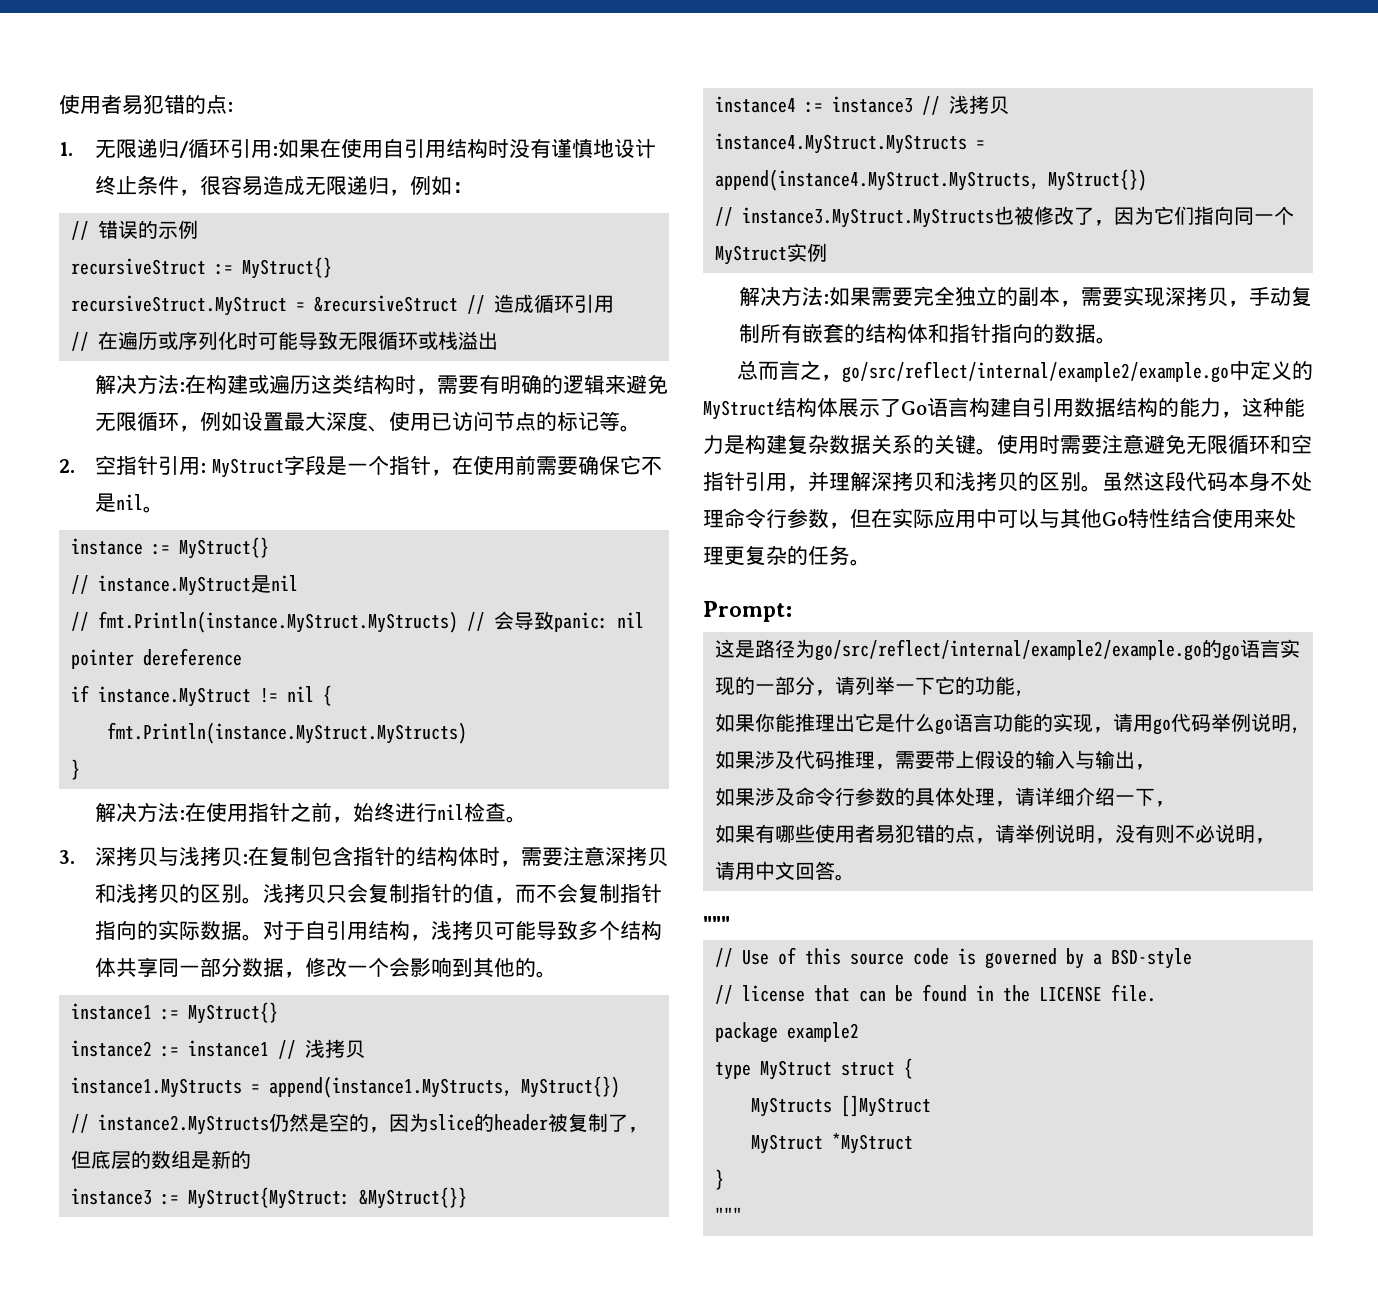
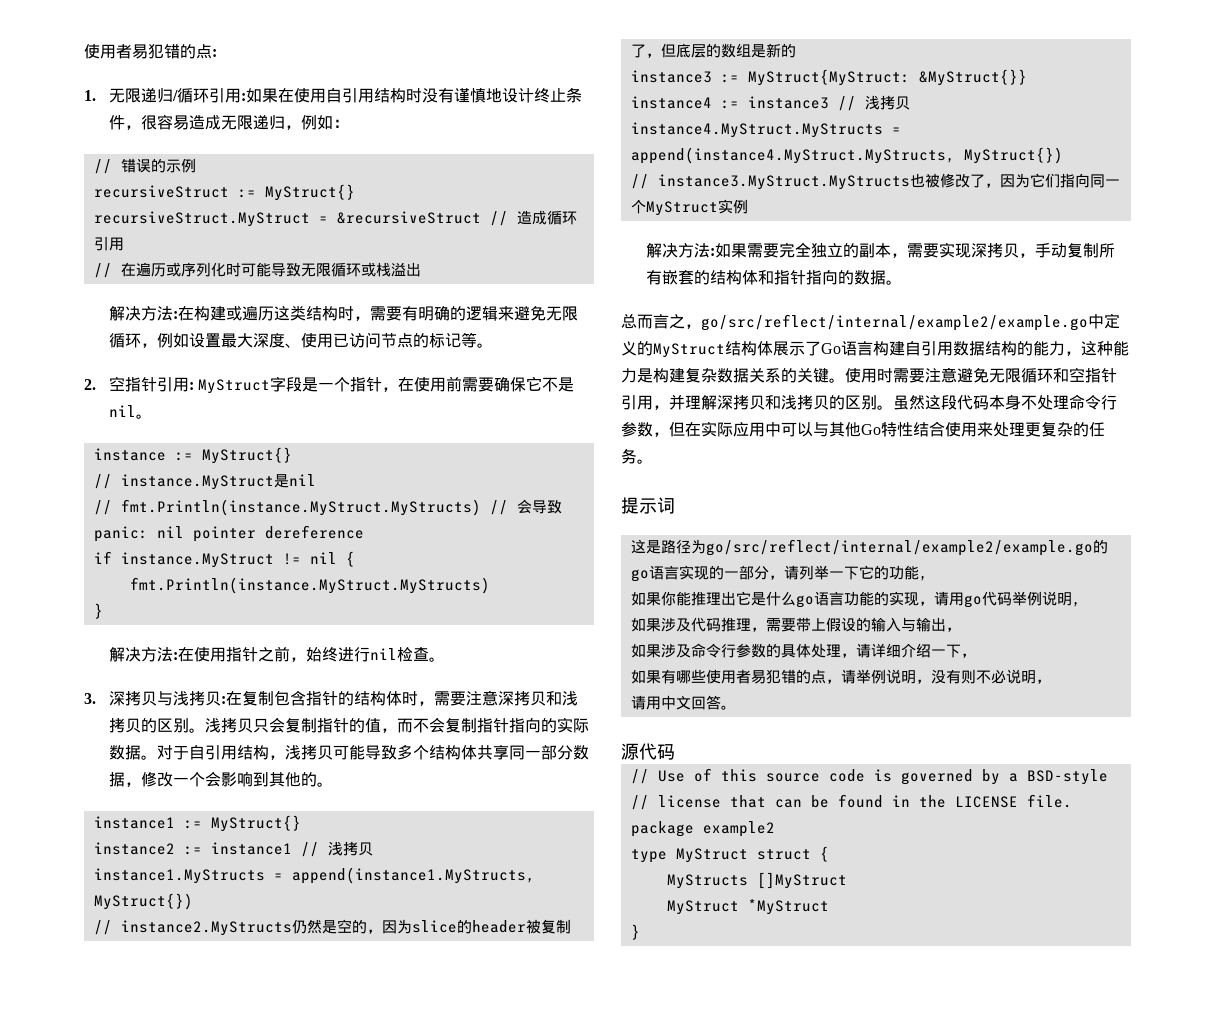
- Prompt:
+ 提示词
  请用中文回答。
- """
+ 源代码
  MyStruct *MyStruct
  }
- """

